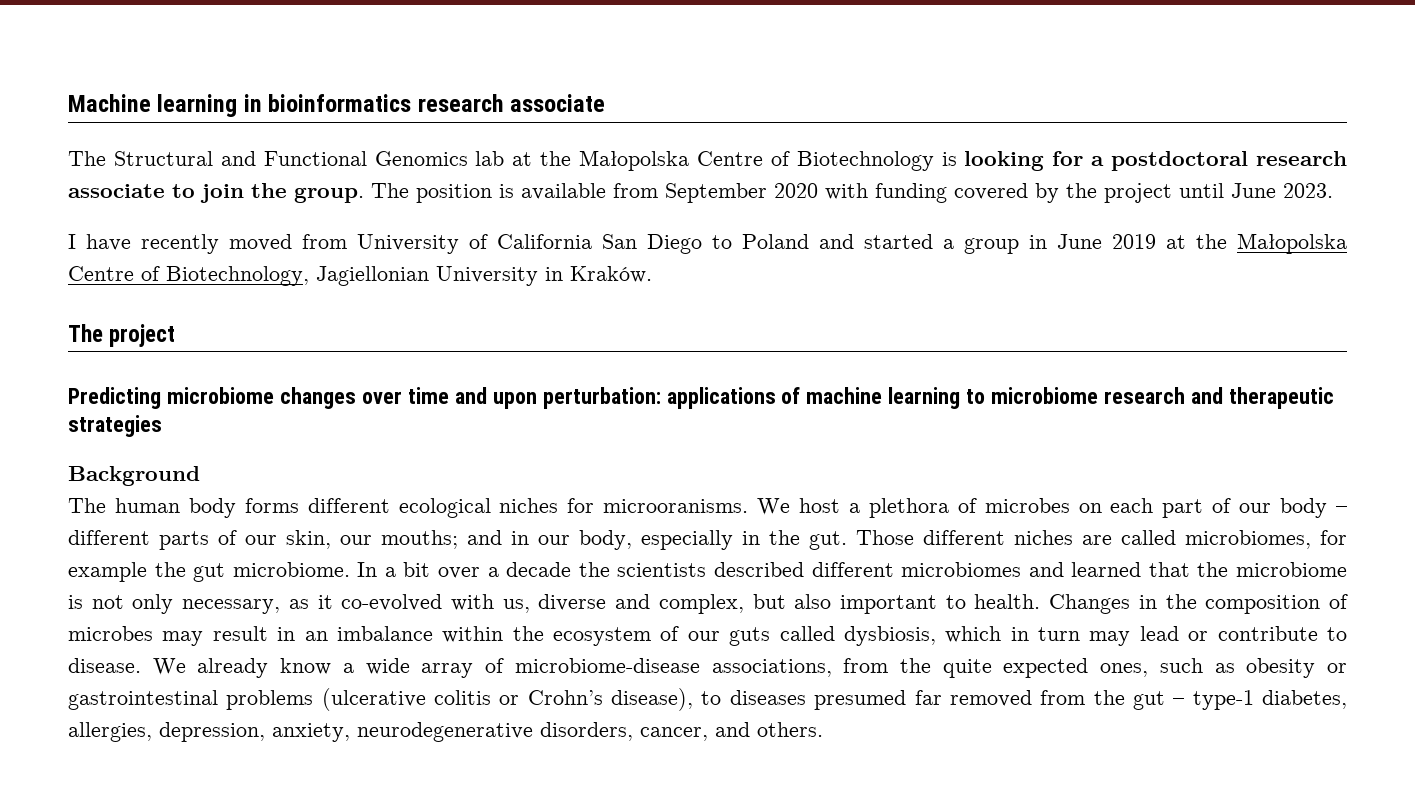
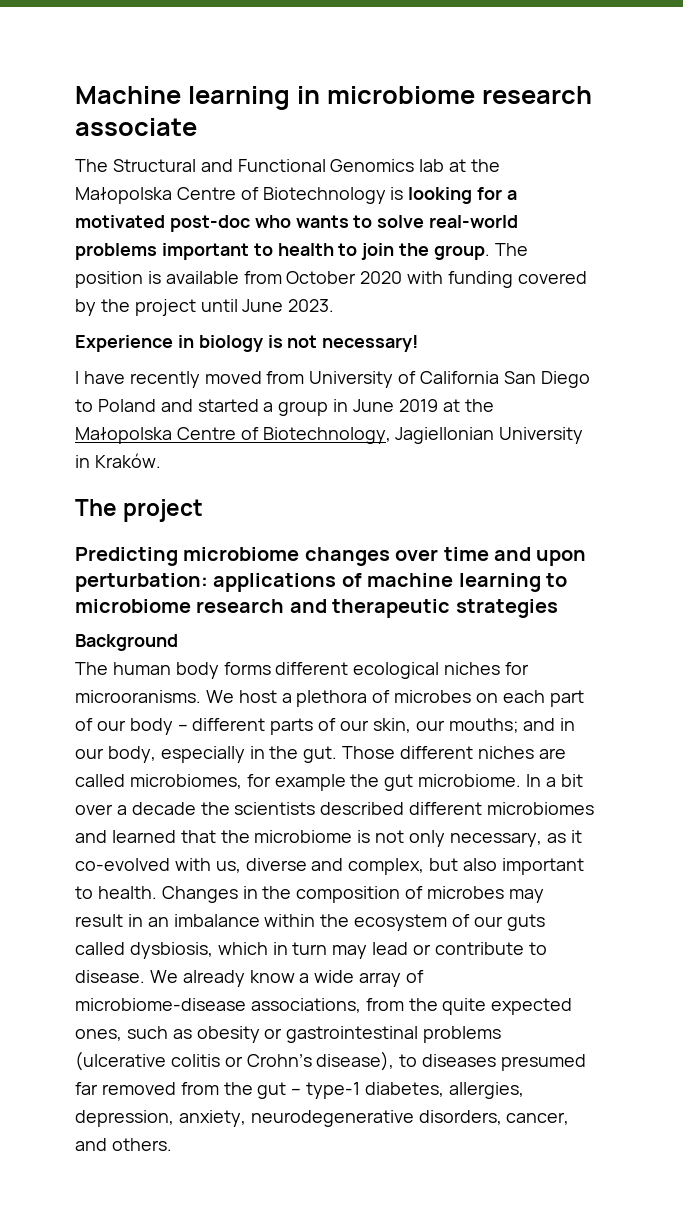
- Machine learning in bioinformatics research associate
+ Machine learning in microbiome research associate
- The Structural and Functional Genomics lab at the Małopolska Centre of Biotechnology is looking for a postdoctoral research associate to join the group.
+ The Structural and Functional Genomics lab at the Małopolska Centre of Biotechnology is looking for a motivated post-doc who wants to solve real-world problems important to health to join the group.
- The position is available from September 2020 with funding covered by the project until June 2023.
+ The position is available from October 2020 with funding covered by the project until June 2023.
+ Experience in biology is not necessary!

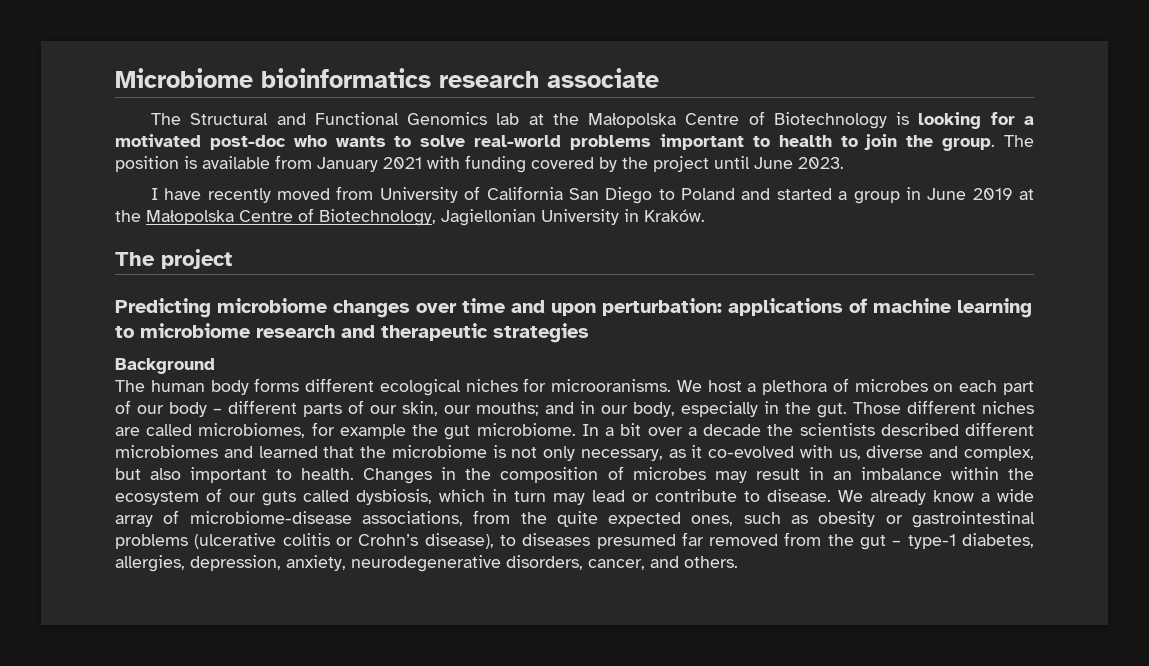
- Machine learning in microbiome research associate
+ Microbiome bioinformatics research associate
- The position is available from October 2020 with funding covered by the project until June 2023.
+ The position is available from January 2021 with funding covered by the project until June 2023.
- Experience in biology is not necessary!

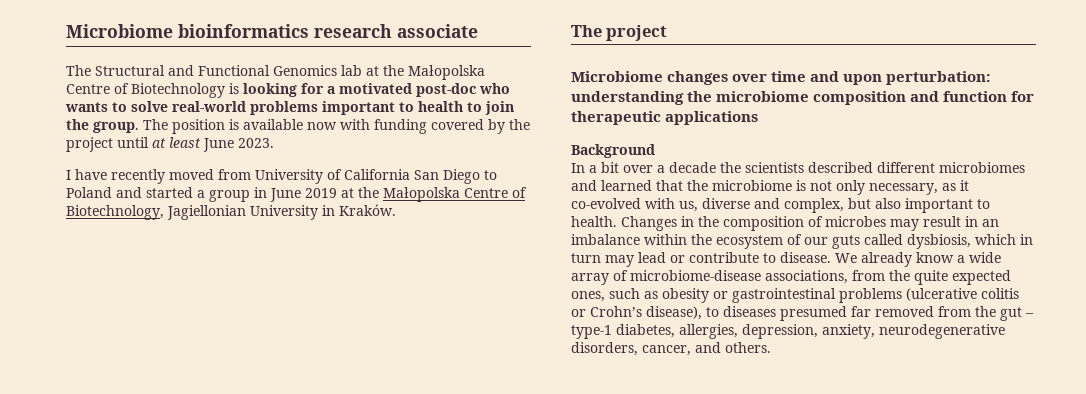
- The position is available from January 2021 with funding covered by the project until June 2023.
+ The position is available now with funding covered by the project until at least June 2023.
- Predicting microbiome changes over time and upon perturbation: applications of machine learning to microbiome research and therapeutic strategies
+ Microbiome changes over time and upon perturbation: understanding the microbiome composition and function for therapeutic applications
  Background
- The human body forms different ecological niches for microoranisms. We host a plethora of microbes on each part of our body – different parts of our skin, our mouths; and in our body, especially in the gut. Those different niches are called microbiomes, for example the gut microbiome. In a bit over a decade the scientists described different microbiomes and learned that the microbiome is not only necessary, as it co-evolved with us, diverse and complex, but also important to health.
+ In a bit over a decade the scientists described different microbiomes and learned that the microbiome is not only necessary, as it co-evolved with us, diverse and complex, but also important to health.

